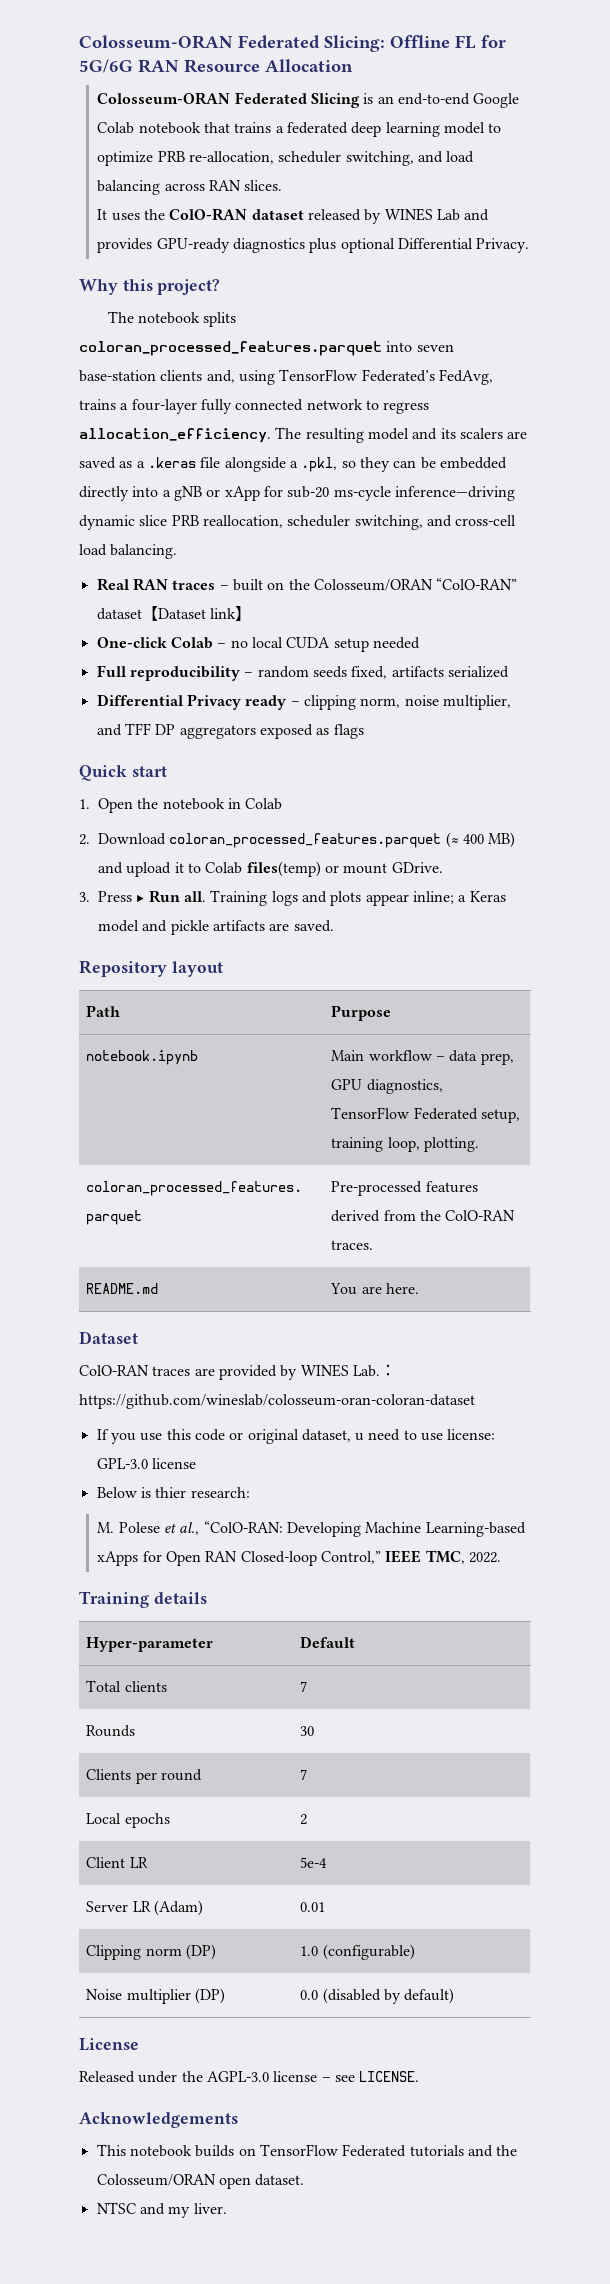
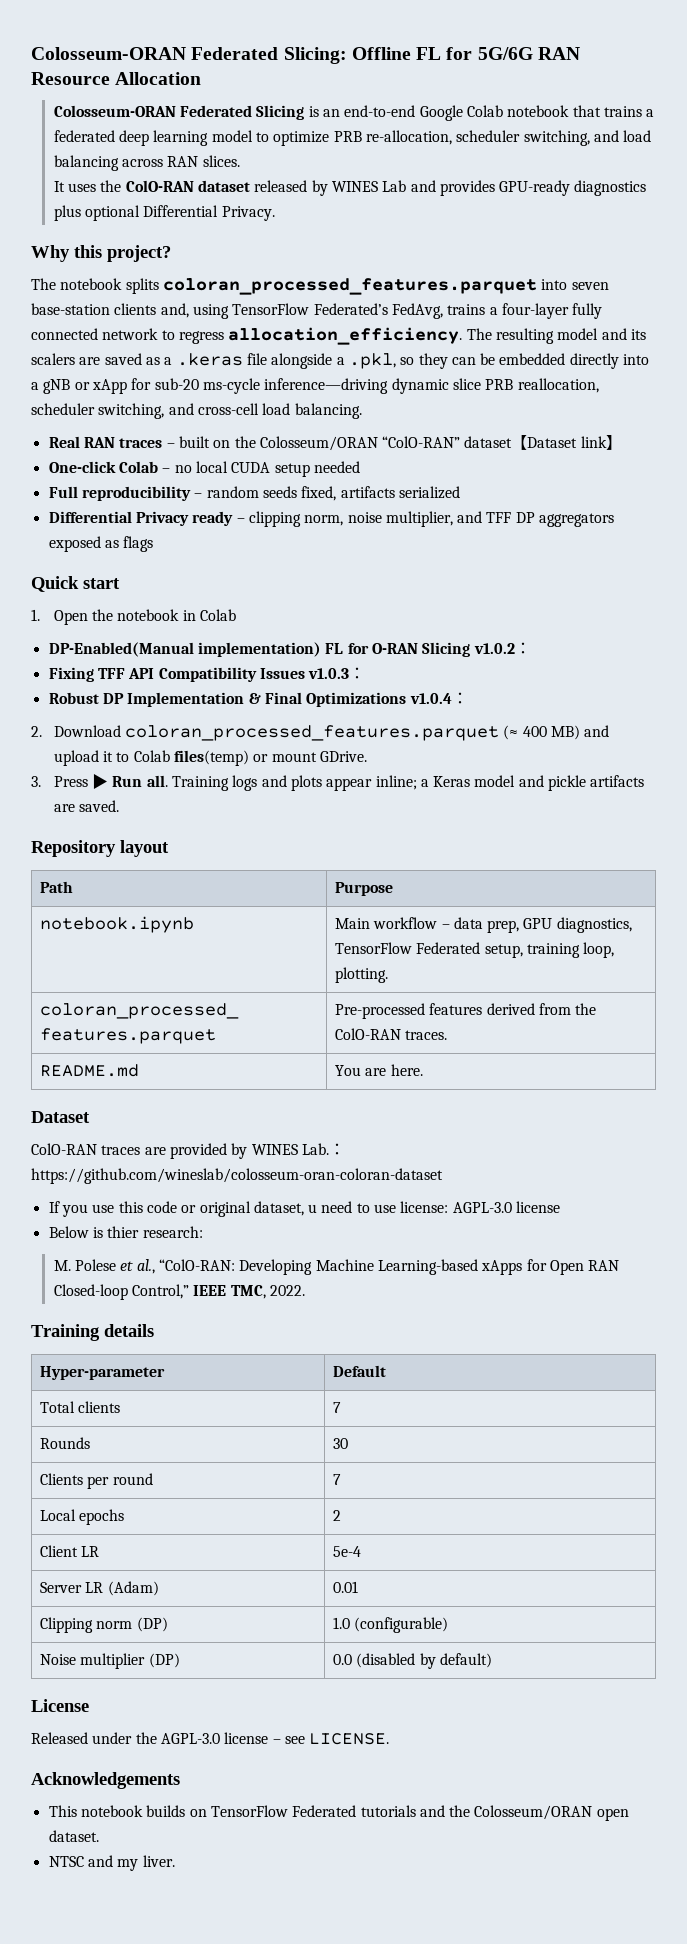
+ DP-Enabled(Manual implementation) FL for O-RAN Slicing v1.0.2：
+ Fixing TFF API Compatibility Issues v1.0.3：
+ Robust DP Implementation & Final Optimizations v1.0.4：
- If you use this code or original dataset, u need to use license: GPL-3.0 license
+ If you use this code or original dataset, u need to use license: AGPL-3.0 license

